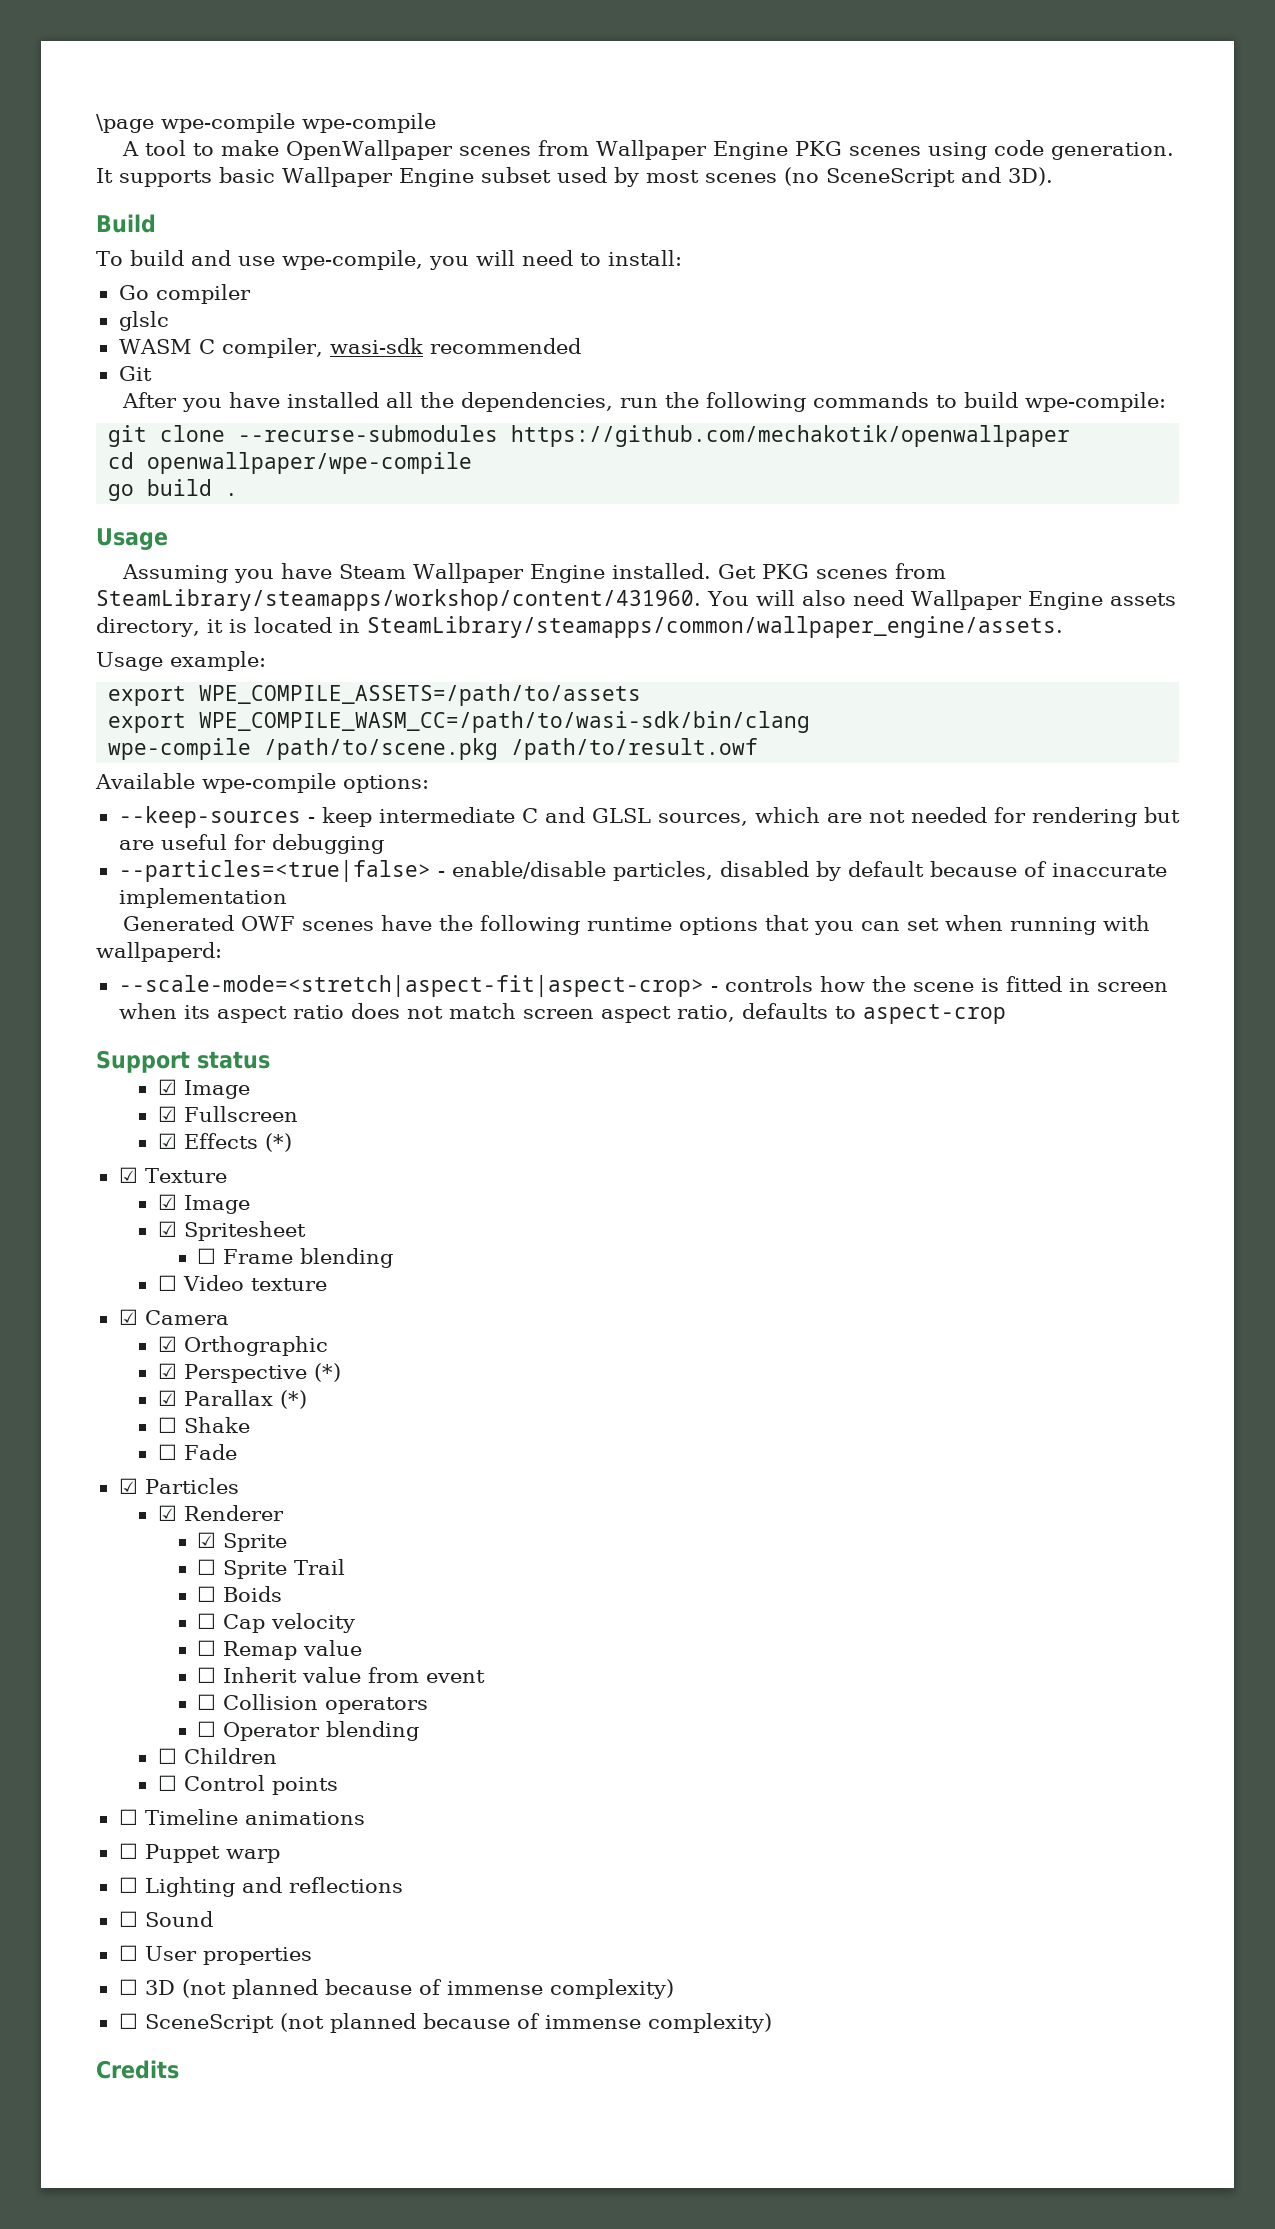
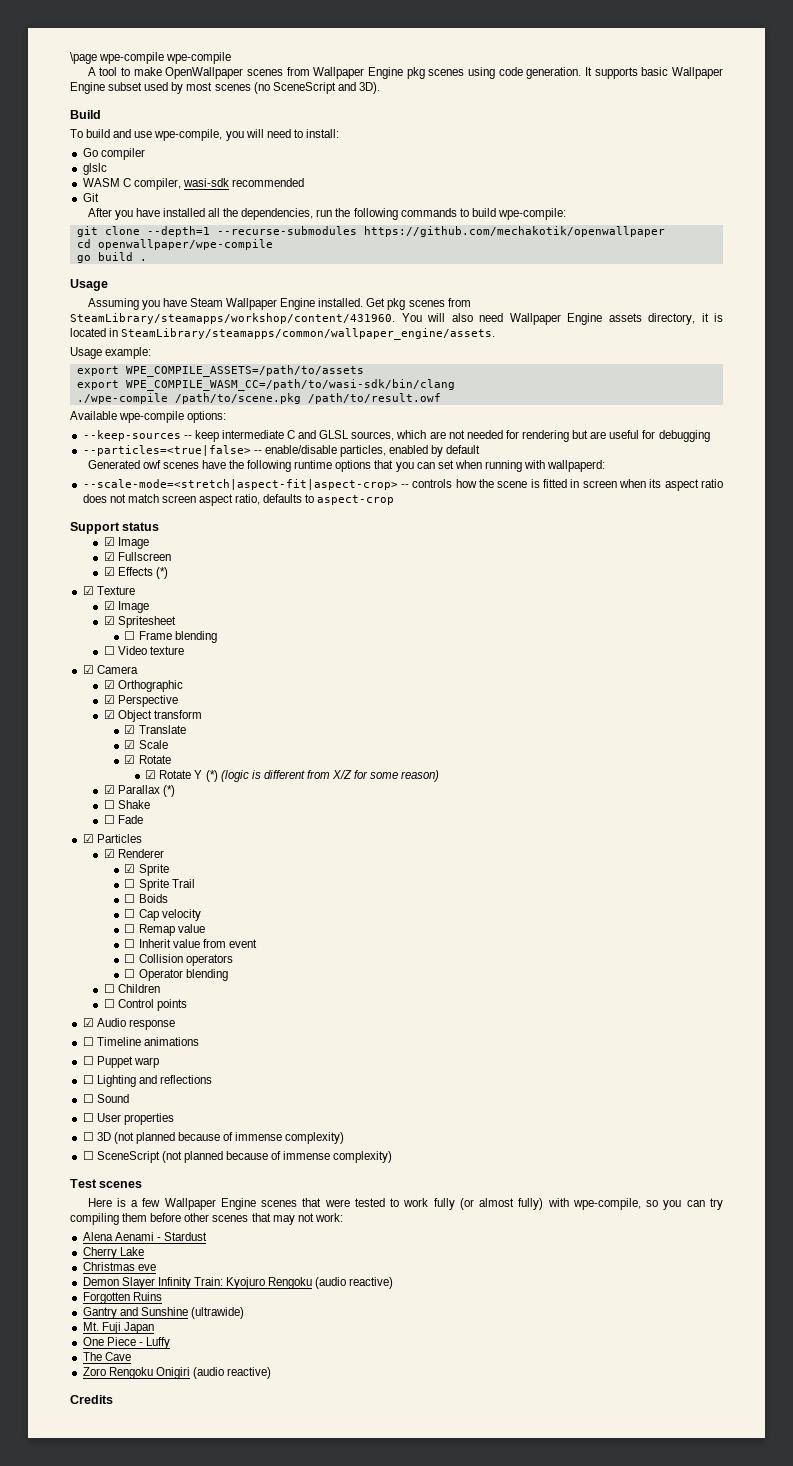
- A tool to make OpenWallpaper scenes from Wallpaper Engine PKG scenes using code generation.
+ A tool to make OpenWallpaper scenes from Wallpaper Engine pkg scenes using code generation.
- git clone --recurse-submodules https://github.com/mechakotik/openwallpaper
+ git clone --depth=1 --recurse-submodules https://github.com/mechakotik/openwallpaper
- Get PKG scenes from SteamLibrary/steamapps/workshop/content/431960.
+ Get pkg scenes from SteamLibrary/steamapps/workshop/content/431960.
- wpe-compile /path/to/scene.pkg /path/to/result.owf
+ ./wpe-compile /path/to/scene.pkg /path/to/result.owf
- --keep-sources - keep intermediate C and GLSL sources, which are not needed for rendering but are useful for debugging
+ --keep-sources -- keep intermediate C and GLSL sources, which are not needed for rendering but are useful for debugging
- --particles=<true|false> - enable/disable particles, disabled by default because of inaccurate implementation
+ --particles=<true|false> -- enable/disable particles, enabled by default
- Generated OWF scenes have the following runtime options that you can set when running with wallpaperd:
+ Generated owf scenes have the following runtime options that you can set when running with wallpaperd:
- --scale-mode=<stretch|aspect-fit|aspect-crop> - controls how the scene is fitted in screen when its aspect ratio does not match screen aspect ratio, defaults to aspect-crop
+ --scale-mode=<stretch|aspect-fit|aspect-crop> -- controls how the scene is fitted in screen when its aspect ratio does not match screen aspect ratio, defaults to aspect-crop
- ☑ Perspective (*)
+ ☑ Perspective
+ ☑ Object transform
+ ☑ Translate
+ ☑ Scale
+ ☑ Rotate
+ ☑ Rotate Y (*) (logic is different from X/Z for some reason)
+ ☑ Audio response
+ Test scenes
+ Here is a few Wallpaper Engine scenes that were tested to work fully (or almost fully) with wpe-compile, so you can try compiling them before other scenes that may not work:
+ Alena Aenami - Stardust
+ Cherry Lake
+ Christmas eve
+ Demon Slayer Infinity Train: Kyojuro Rengoku (audio reactive)
+ Forgotten Ruins
+ Gantry and Sunshine (ultrawide)
+ Mt. Fuji Japan
+ One Piece - Luffy
+ The Cave
+ Zoro Rengoku Onigiri (audio reactive)

